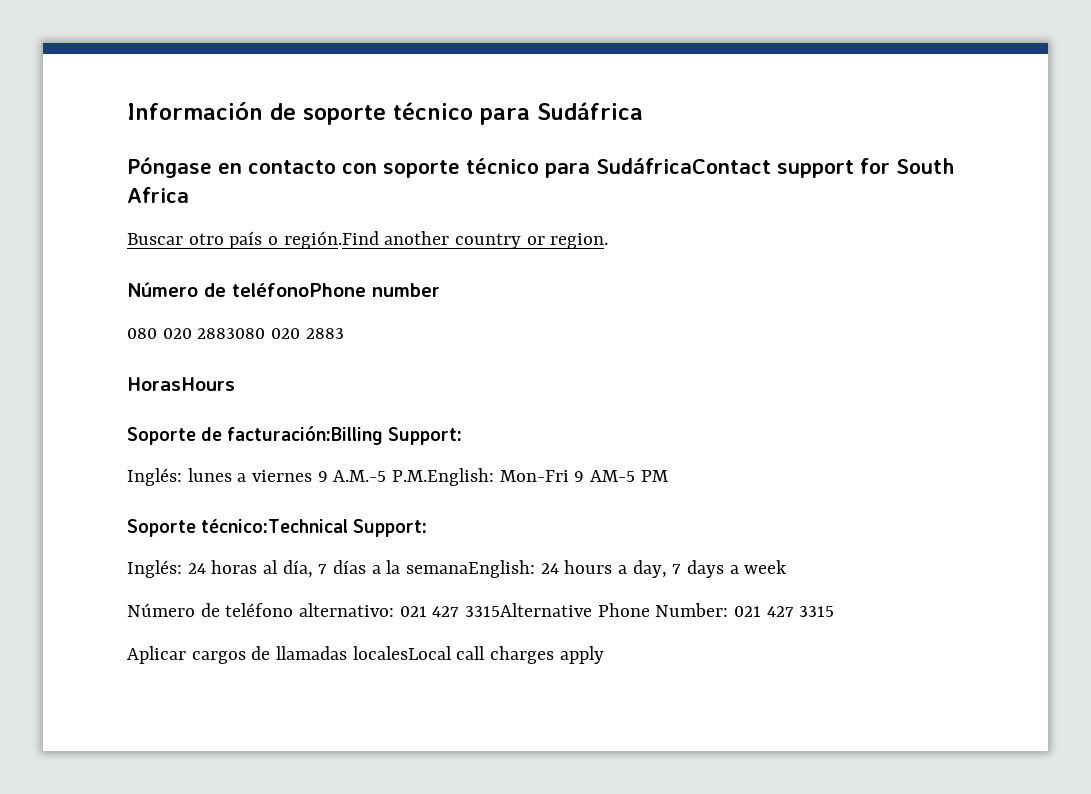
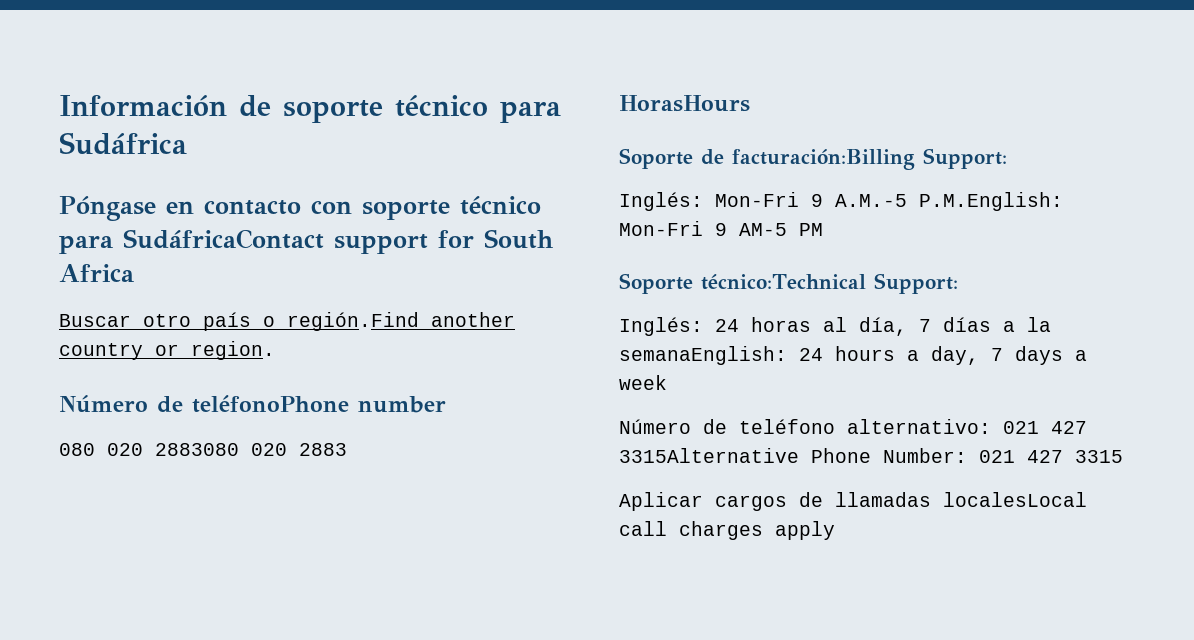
- Inglés: lunes a viernes 9 A.M.-5 P.M.English: Mon-Fri 9 AM-5 PM
+ Inglés: Mon-Fri 9 A.M.-5 P.M.English: Mon-Fri 9 AM-5 PM

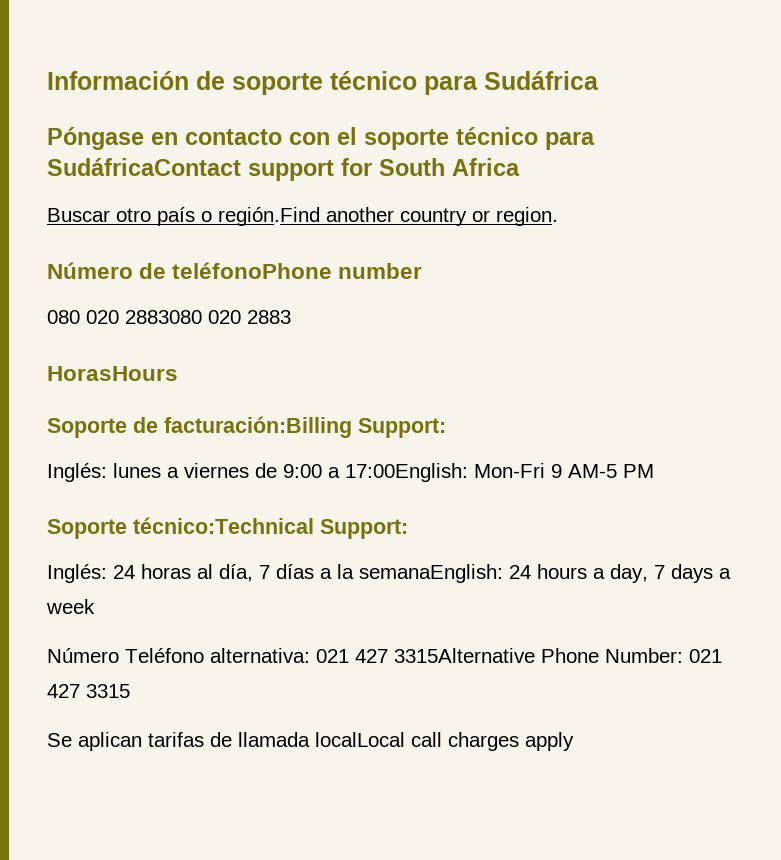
- Póngase en contacto con soporte técnico para SudáfricaContact support for South Africa
+ Póngase en contacto con el soporte técnico para SudáfricaContact support for South Africa
- Inglés: Mon-Fri 9 A.M.-5 P.M.English: Mon-Fri 9 AM-5 PM
+ Inglés: lunes a viernes de 9:00 a 17:00English: Mon-Fri 9 AM-5 PM
- Número de teléfono alternativo: 021 427 3315Alternative Phone Number: 021 427 3315
+ Número Teléfono alternativa: 021 427 3315Alternative Phone Number: 021 427 3315
- Aplicar cargos de llamadas localesLocal call charges apply
+ Se aplican tarifas de llamada localLocal call charges apply

